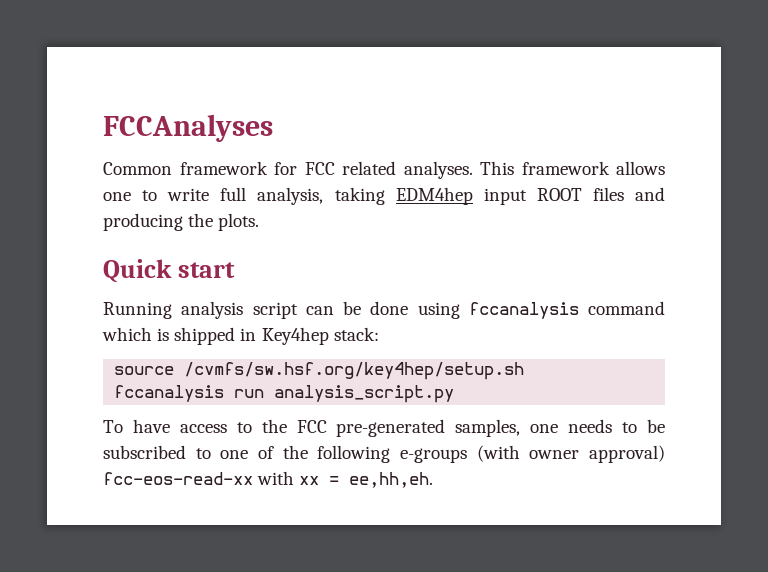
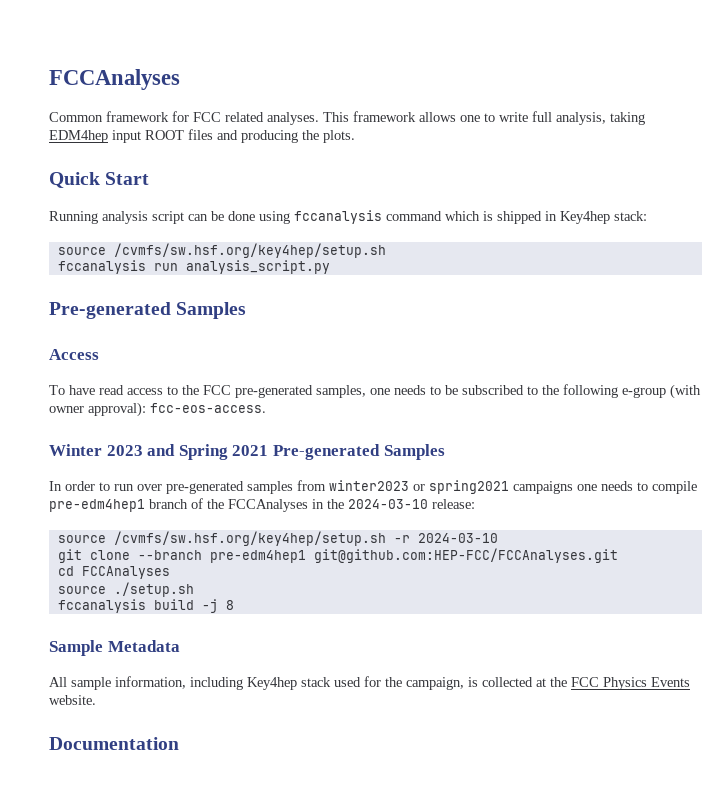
- Quick start
+ Quick Start
  fccanalysis run analysis_script.py
+ Pre-generated Samples
+ Access
- To have access to the FCC pre-generated samples, one needs to be subscribed to one of the following e-groups (with owner approval) fcc-eos-read-xx with xx = ee,hh,eh.
+ To have read access to the FCC pre-generated samples, one needs to be subscribed to the following e-group (with owner approval): fcc-eos-access.
+ Winter 2023 and Spring 2021 Pre-generated Samples
+ In order to run over pre-generated samples from winter2023 or spring2021 campaigns one needs to compile pre-edm4hep1 branch of the FCCAnalyses in the 2024-03-10 release:
+ source /cvmfs/sw.hsf.org/key4hep/setup.sh -r 2024-03-10
+ git clone --branch pre-edm4hep1 git@github.com:HEP-FCC/FCCAnalyses.git
+ cd FCCAnalyses
+ source ./setup.sh
+ fccanalysis build -j 8
+ Sample Metadata
+ All sample information, including Key4hep stack used for the campaign, is collected at the FCC Physics Events website.
+ Documentation

